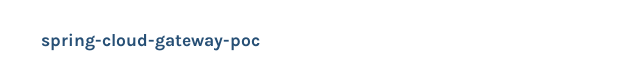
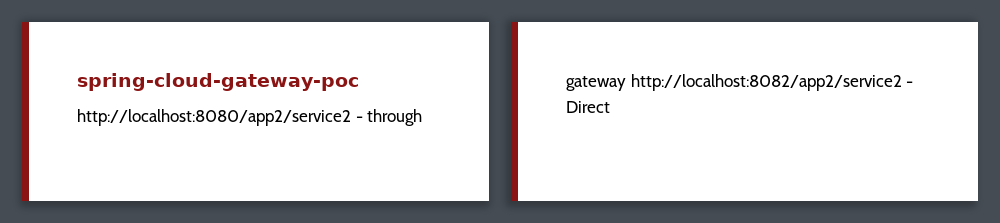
+ http://localhost:8080/app2/service2 - through gateway http://localhost:8082/app2/service2 - Direct

